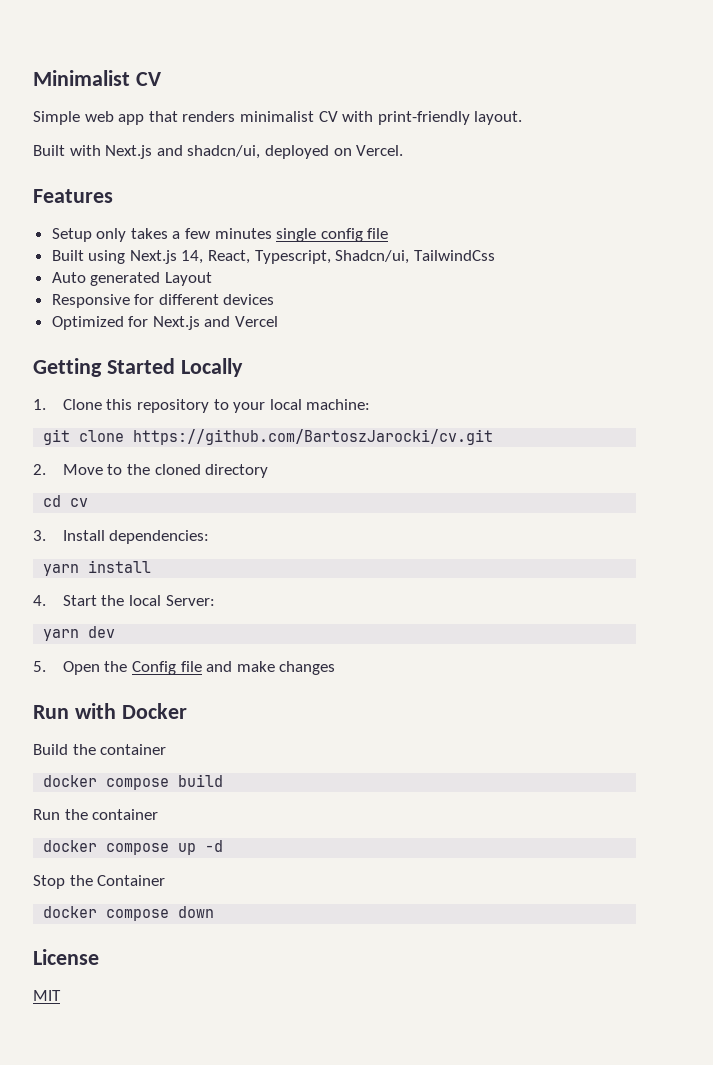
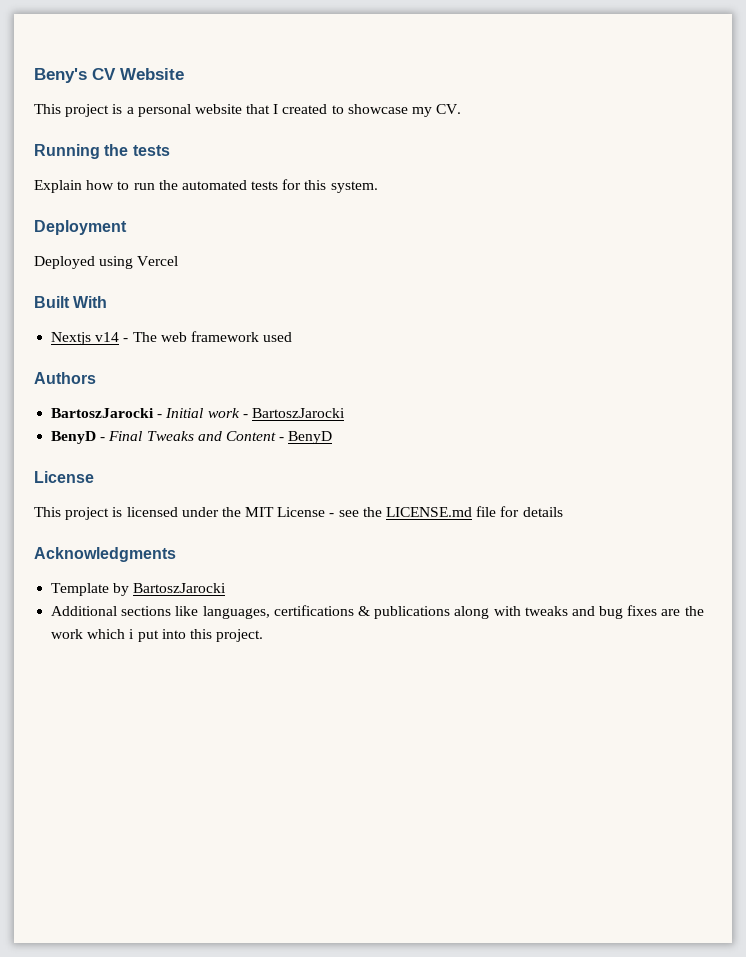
- Minimalist CV
- Simple web app that renders minimalist CV with print-friendly layout.
- Built with Next.js and shadcn/ui, deployed on Vercel.
- Features
- Setup only takes a few minutes single config file
- Built using Next.js 14, React, Typescript, Shadcn/ui, TailwindCss
- Auto generated Layout
- Responsive for different devices
- Optimized for Next.js and Vercel
- Getting Started Locally
- 1. Clone this repository to your local machine:
- git clone https://github.com/BartoszJarocki/cv.git
- 2. Move to the cloned directory
- cd cv
- 3. Install dependencies:
- yarn install
- 4. Start the local Server:
- yarn dev
- 5. Open the Config file and make changes
- Run with Docker
- Build the container
- docker compose build
- Run the container
- docker compose up -d
- Stop the Container
- docker compose down
+ Beny's CV Website
+ This project is a personal website that I created to showcase my CV.
+ Running the tests
+ Explain how to run the automated tests for this system.
+ Deployment
+ Deployed using Vercel
+ Built With
+ Nextjs v14 - The web framework used
+ Authors
+ BartoszJarocki - Initial work - BartoszJarocki
+ BenyD - Final Tweaks and Content - BenyD
  License
- MIT
+ This project is licensed under the MIT License - see the LICENSE.md file for details
+ Acknowledgments
+ Template by BartoszJarocki
+ Additional sections like languages, certifications & publications along with tweaks and bug fixes are the work which i put into this project.

